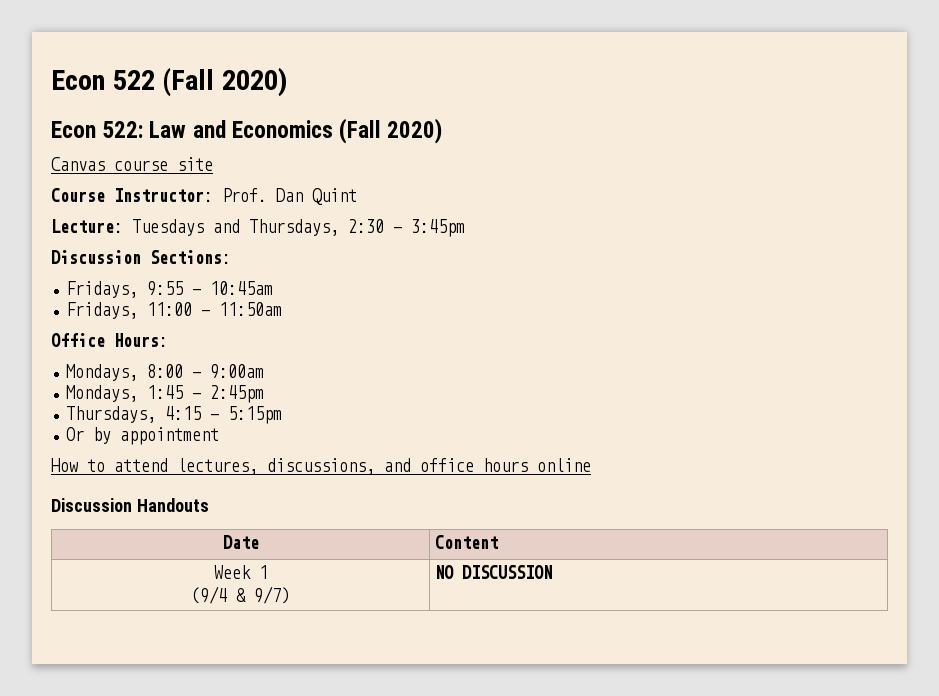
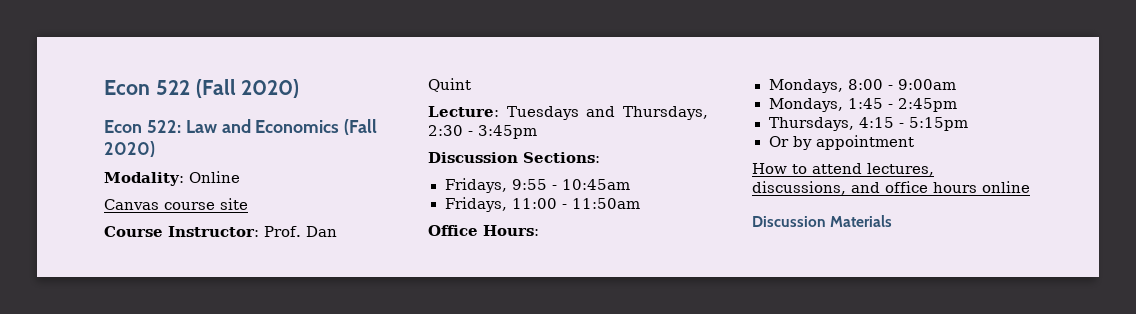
+ Modality: Online
- Discussion Handouts
- Date | Content
- Week 1
- (9/4 & 9/7) | NO DISCUSSION
+ Discussion Materials

